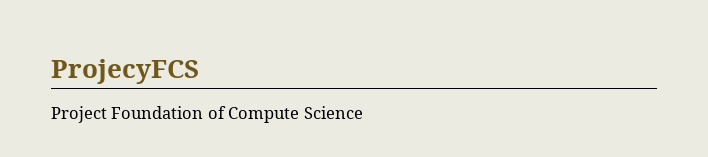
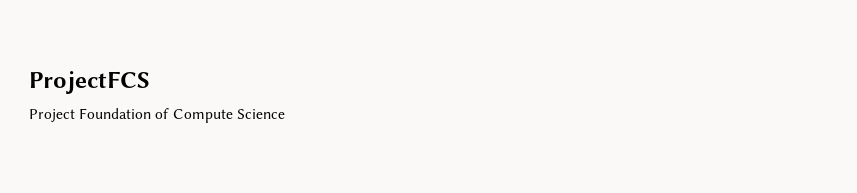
- ProjecyFCS
+ ProjectFCS

